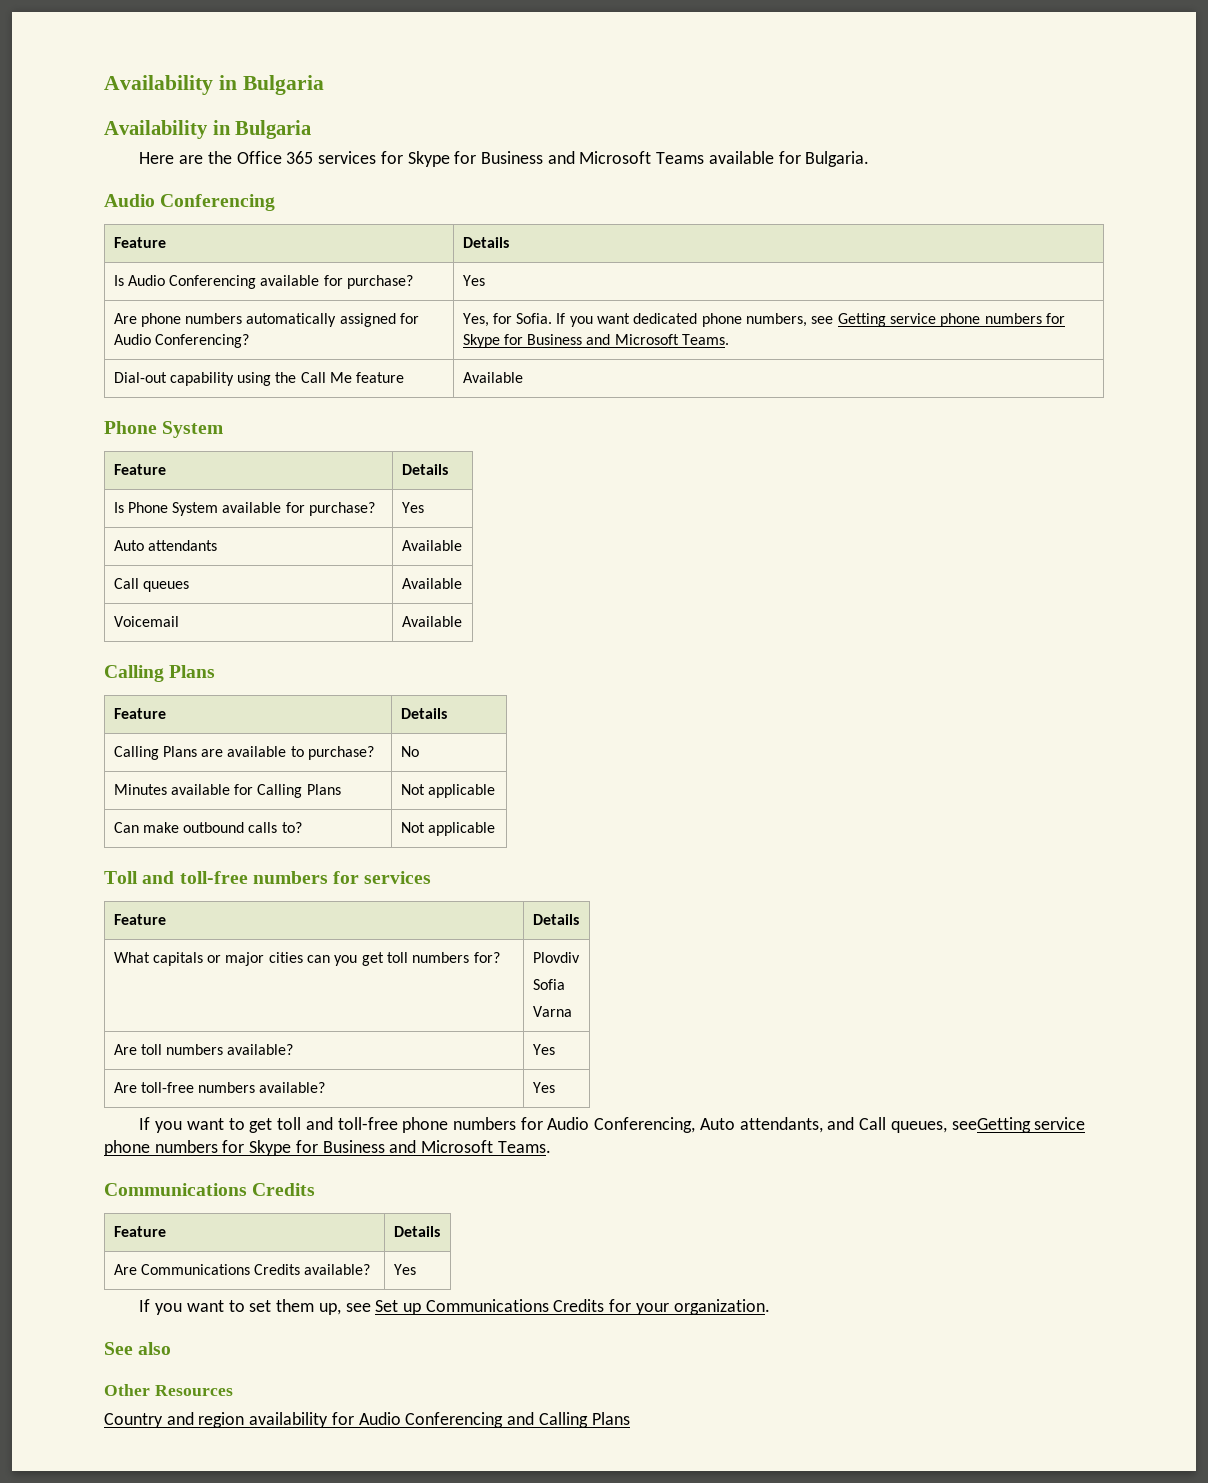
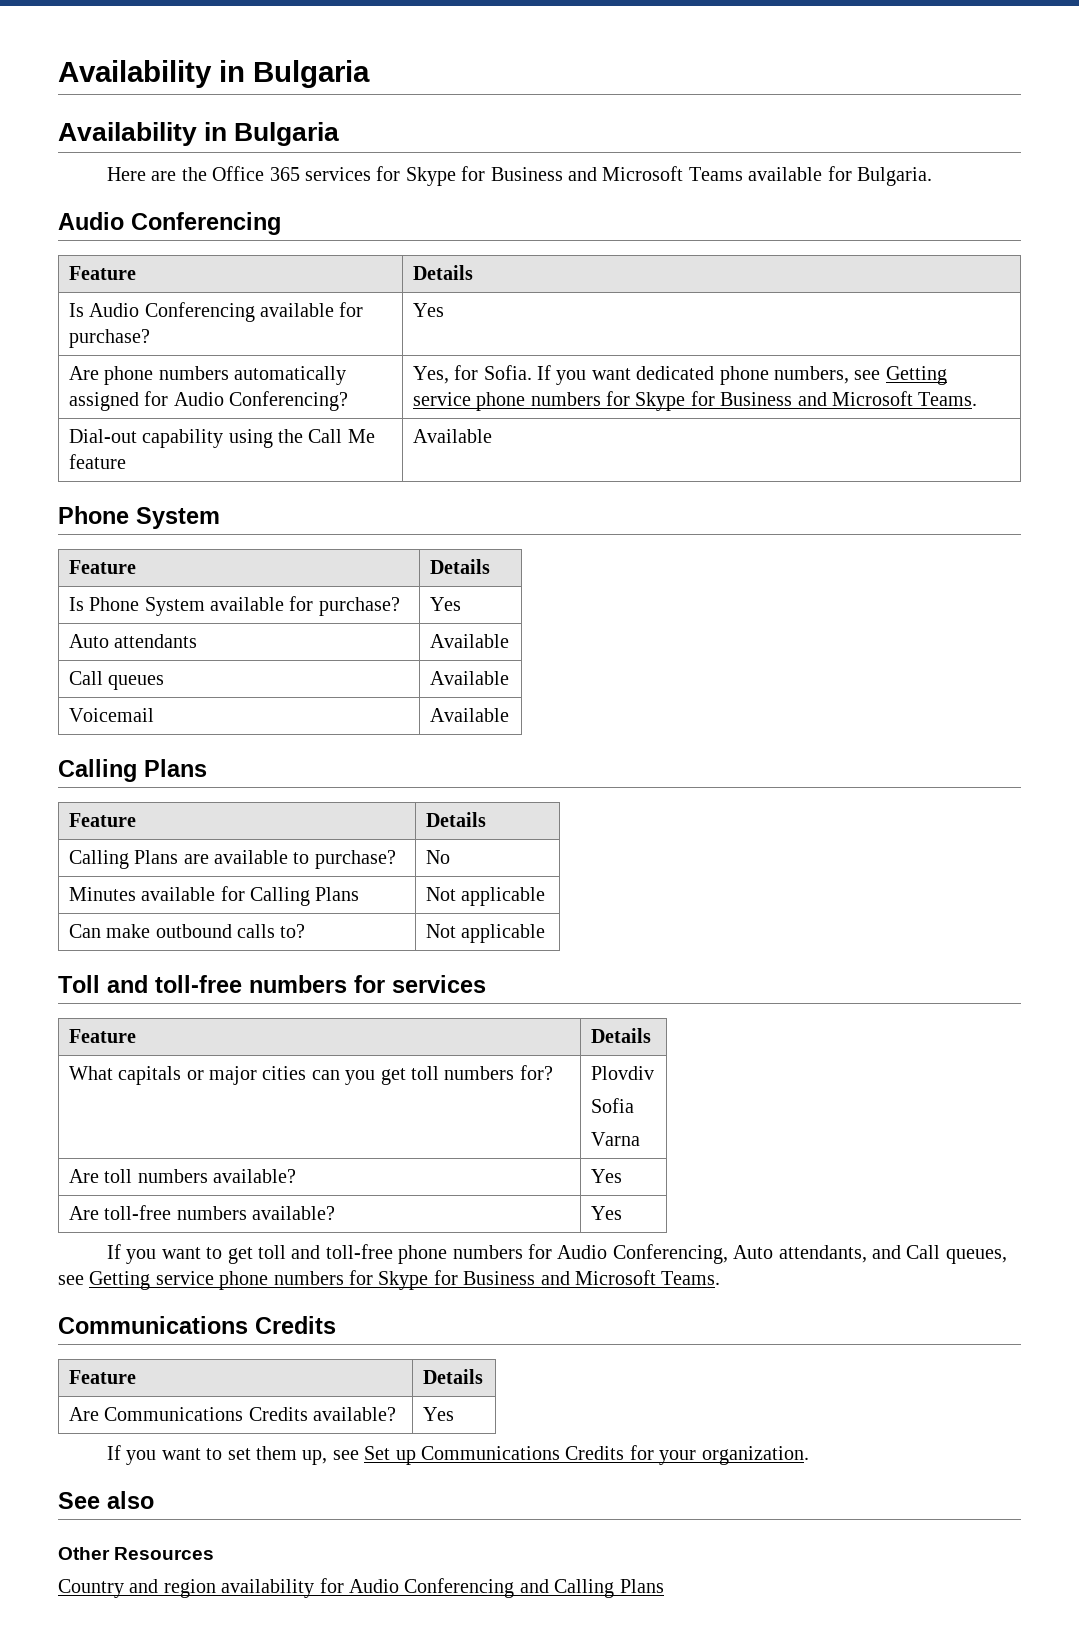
- If you want to get toll and toll-free phone numbers for Audio Conferencing, Auto attendants, and Call queues, seeGetting service phone numbers for Skype for Business and Microsoft Teams.
+ If you want to get toll and toll-free phone numbers for Audio Conferencing, Auto attendants, and Call queues, see Getting service phone numbers for Skype for Business and Microsoft Teams.

